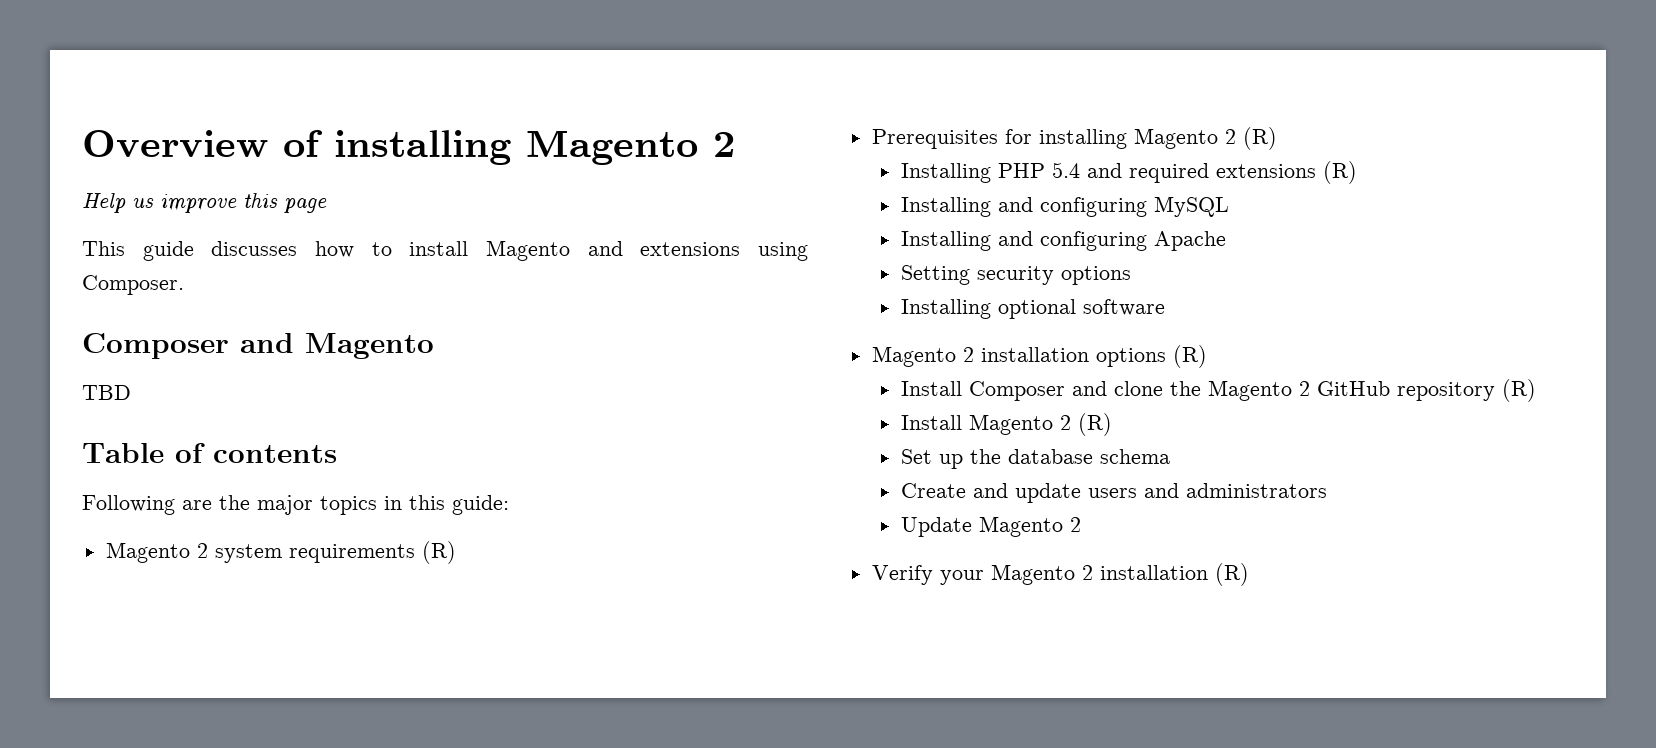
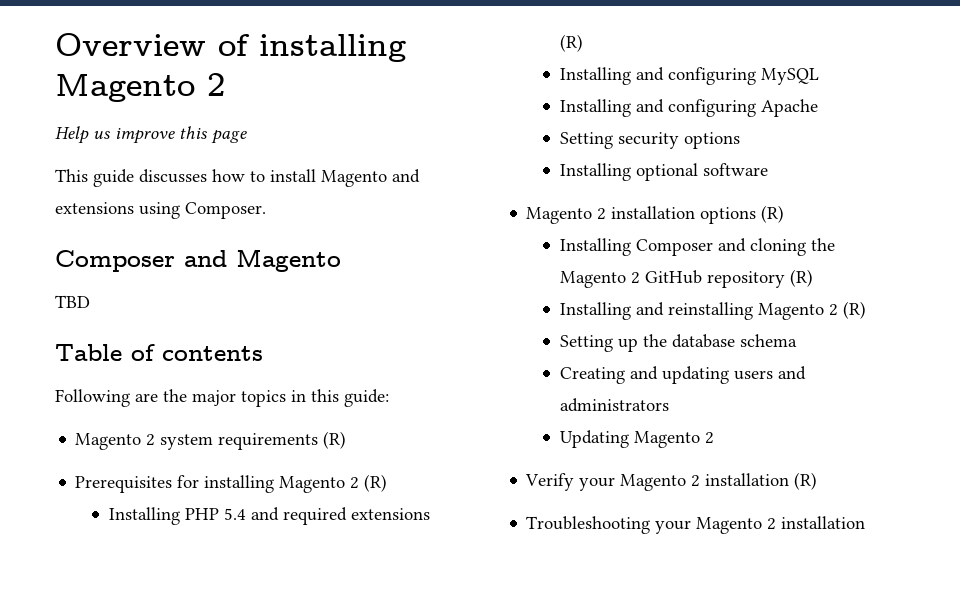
- Install Composer and clone the Magento 2 GitHub repository (R)
+ Installing Composer and cloning the Magento 2 GitHub repository (R)
- Install Magento 2 (R)
- Set up the database schema
+ Installing and reinstalling Magento 2 (R)
+ Setting up the database schema
- Create and update users and administrators
+ Creating and updating users and administrators
- Update Magento 2
+ Updating Magento 2
+ Troubleshooting your Magento 2 installation

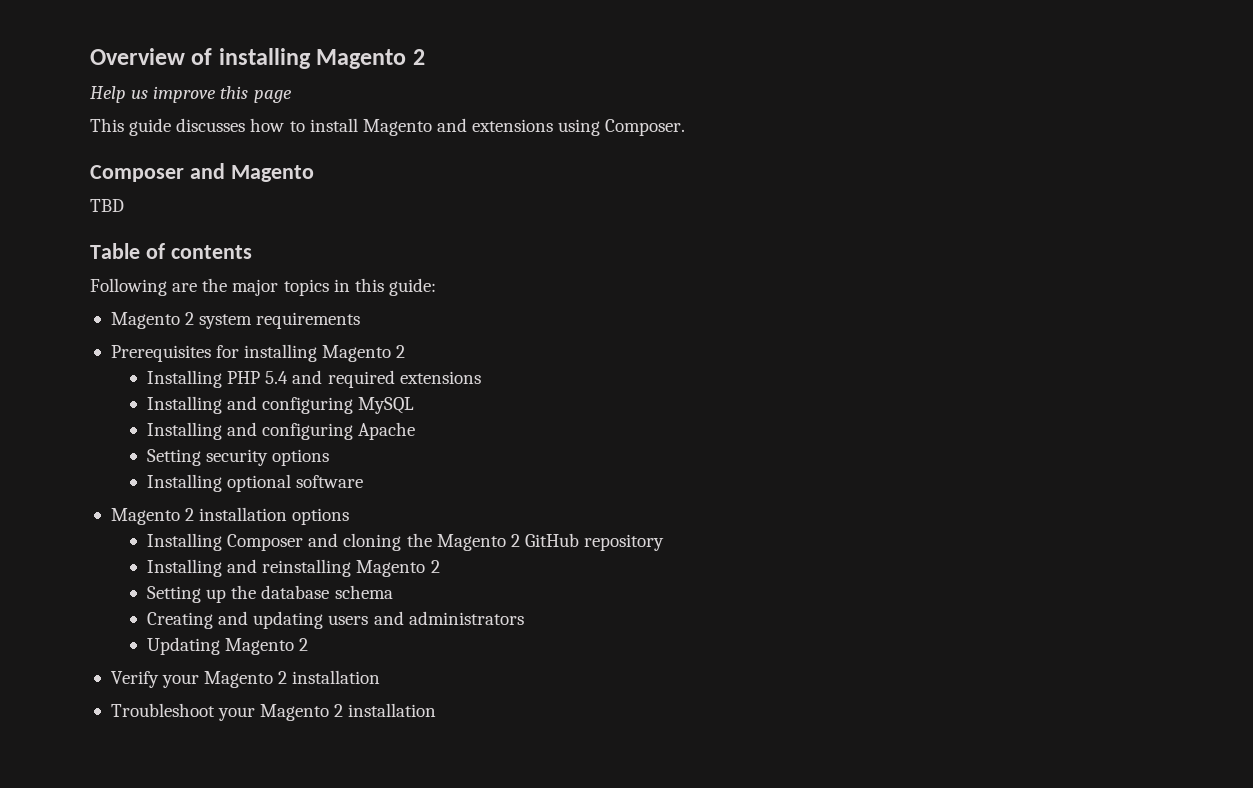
- Magento 2 system requirements (R)
+ Magento 2 system requirements
- Prerequisites for installing Magento 2 (R)
+ Prerequisites for installing Magento 2
- Installing PHP 5.4 and required extensions (R)
+ Installing PHP 5.4 and required extensions
- Magento 2 installation options (R)
+ Magento 2 installation options
- Installing Composer and cloning the Magento 2 GitHub repository (R)
+ Installing Composer and cloning the Magento 2 GitHub repository
- Installing and reinstalling Magento 2 (R)
+ Installing and reinstalling Magento 2
- Verify your Magento 2 installation (R)
- Troubleshooting your Magento 2 installation
+ Verify your Magento 2 installation
+ Troubleshoot your Magento 2 installation

